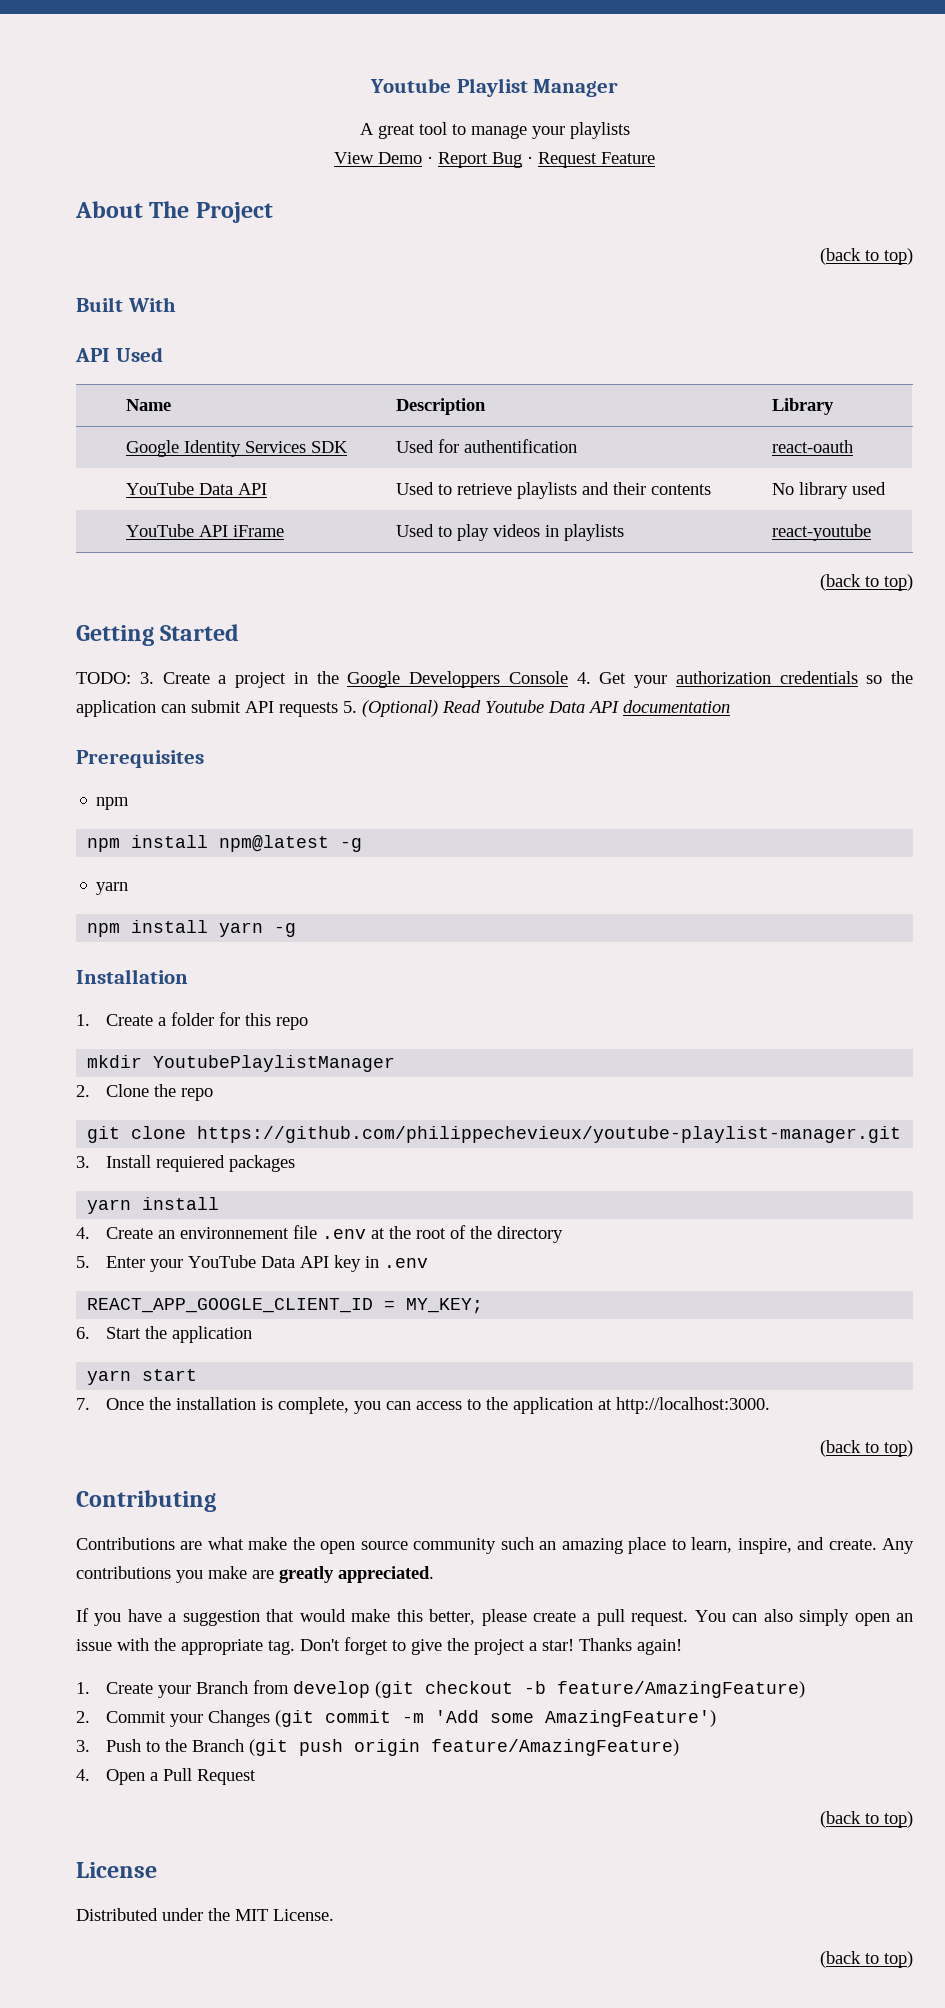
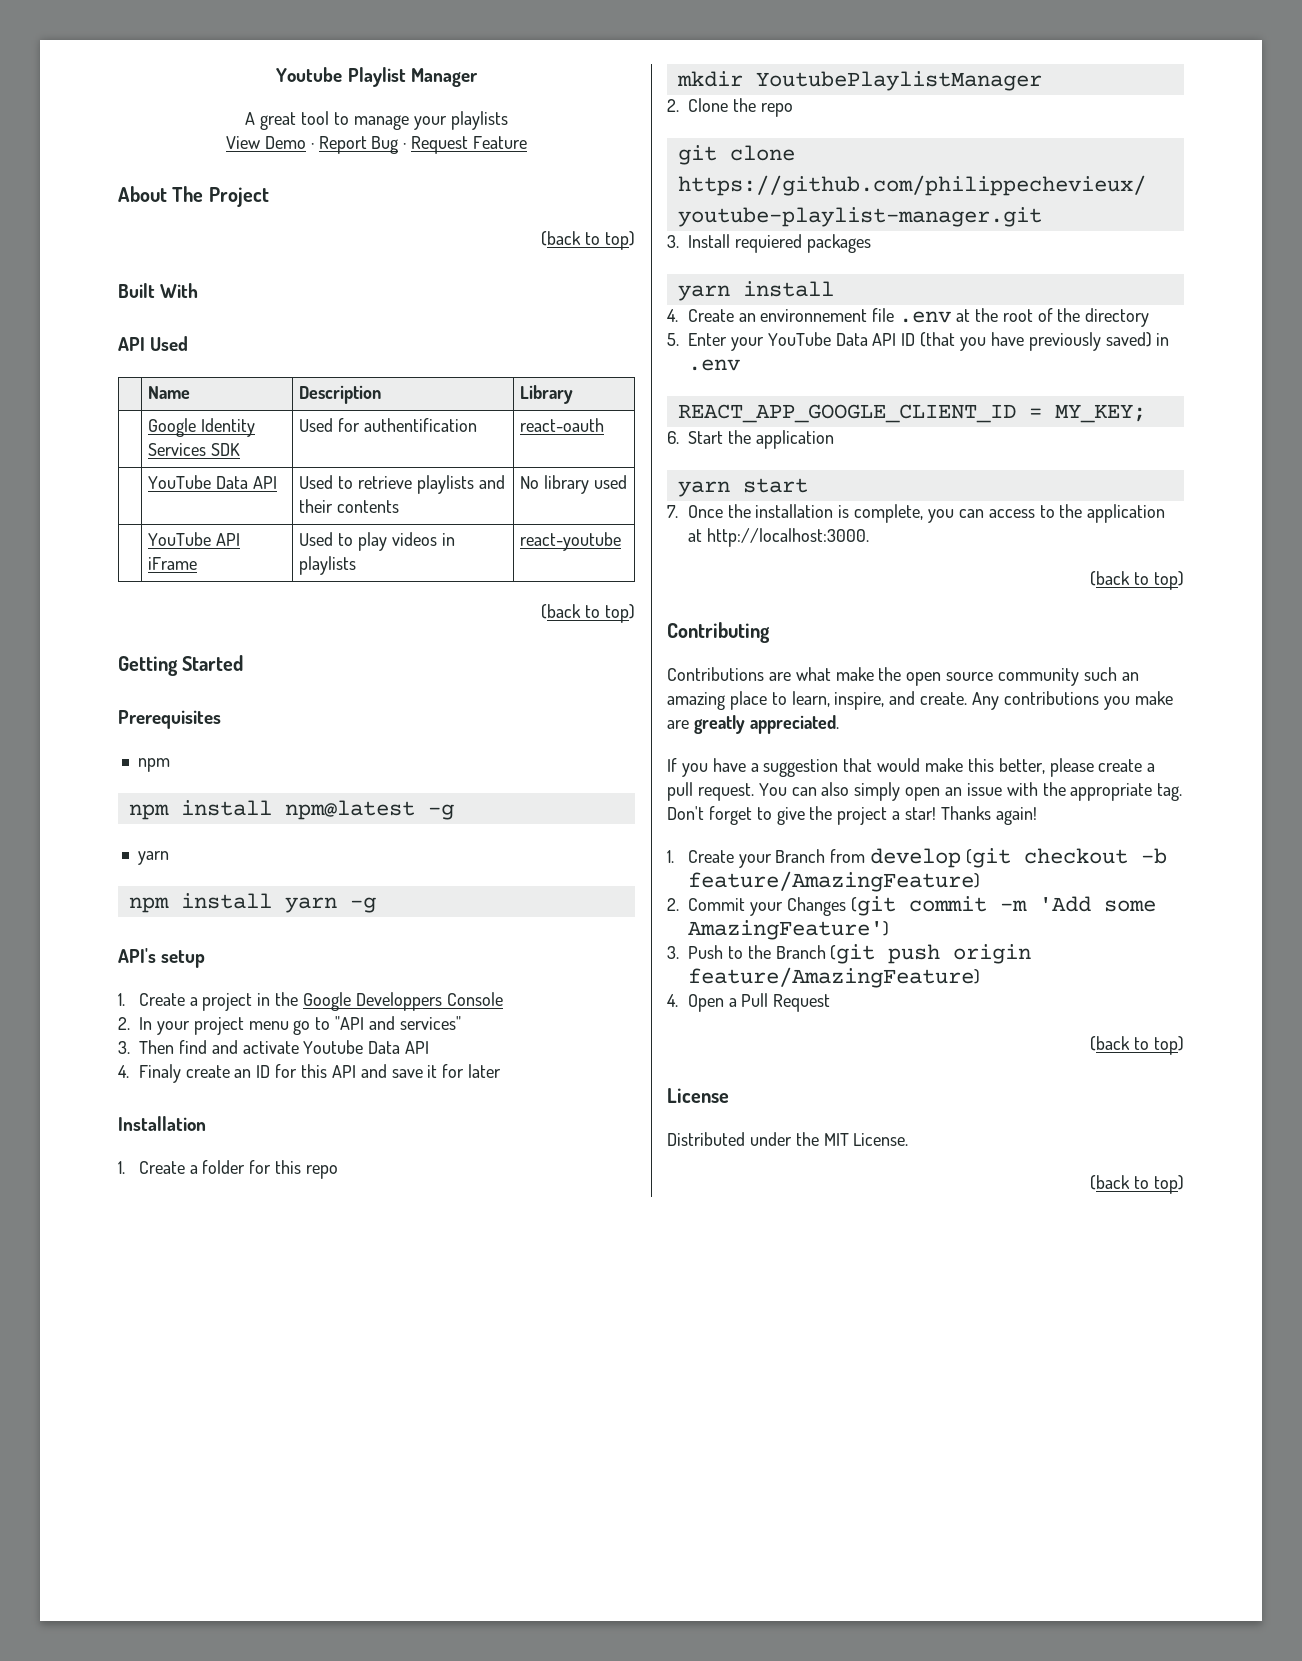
- TODO: 3. Create a project in the Google Developpers Console 4. Get your authorization credentials so the application can submit API requests 5. (Optional) Read Youtube Data API documentation
+ API's setup
+ 1. Create a project in the Google Developpers Console
+ 2. In your project menu go to "API and services"
+ 3. Then find and activate Youtube Data API
+ 4. Finaly create an ID for this API and save it for later
- 5. Enter your YouTube Data API key in .env
+ 5. Enter your YouTube Data API ID (that you have previously saved) in .env

